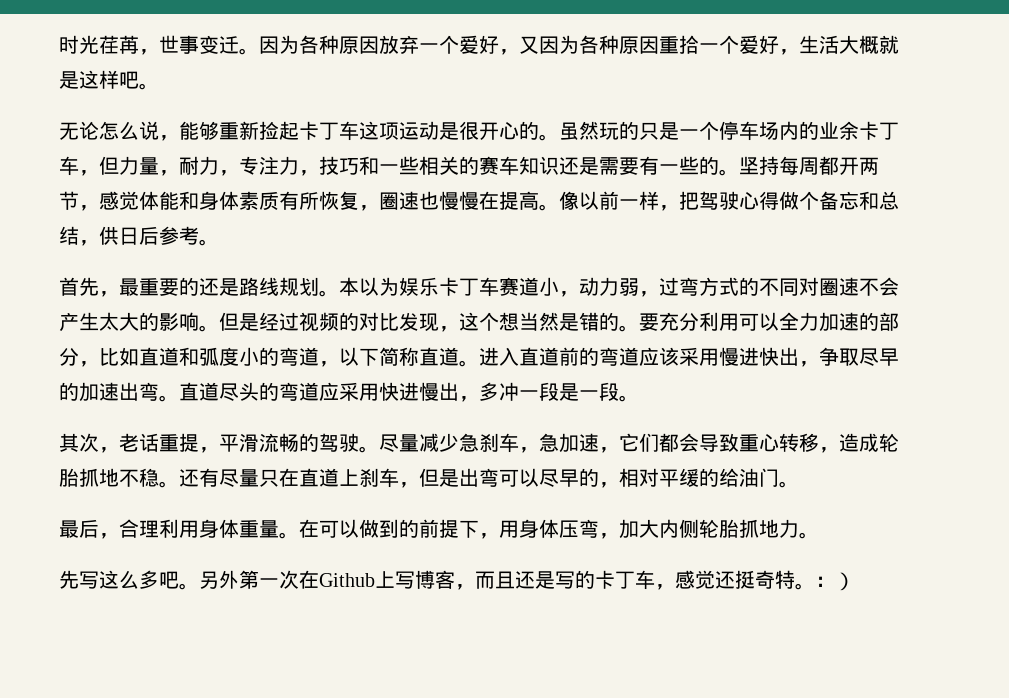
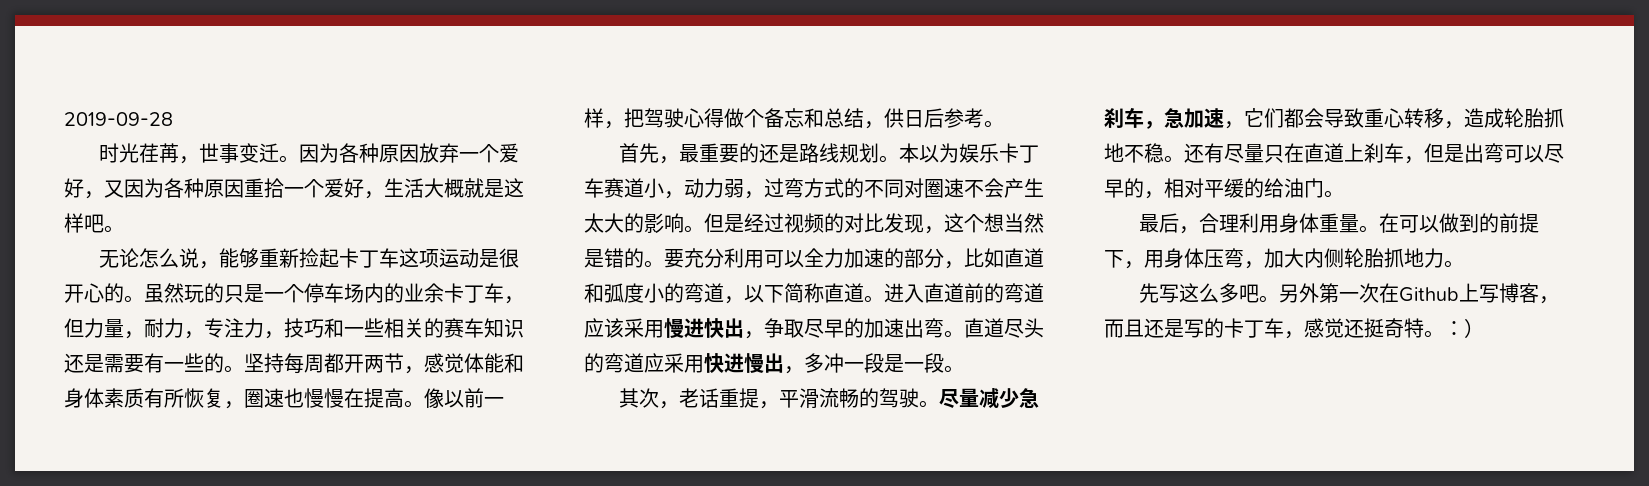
+ 2019-09-28

